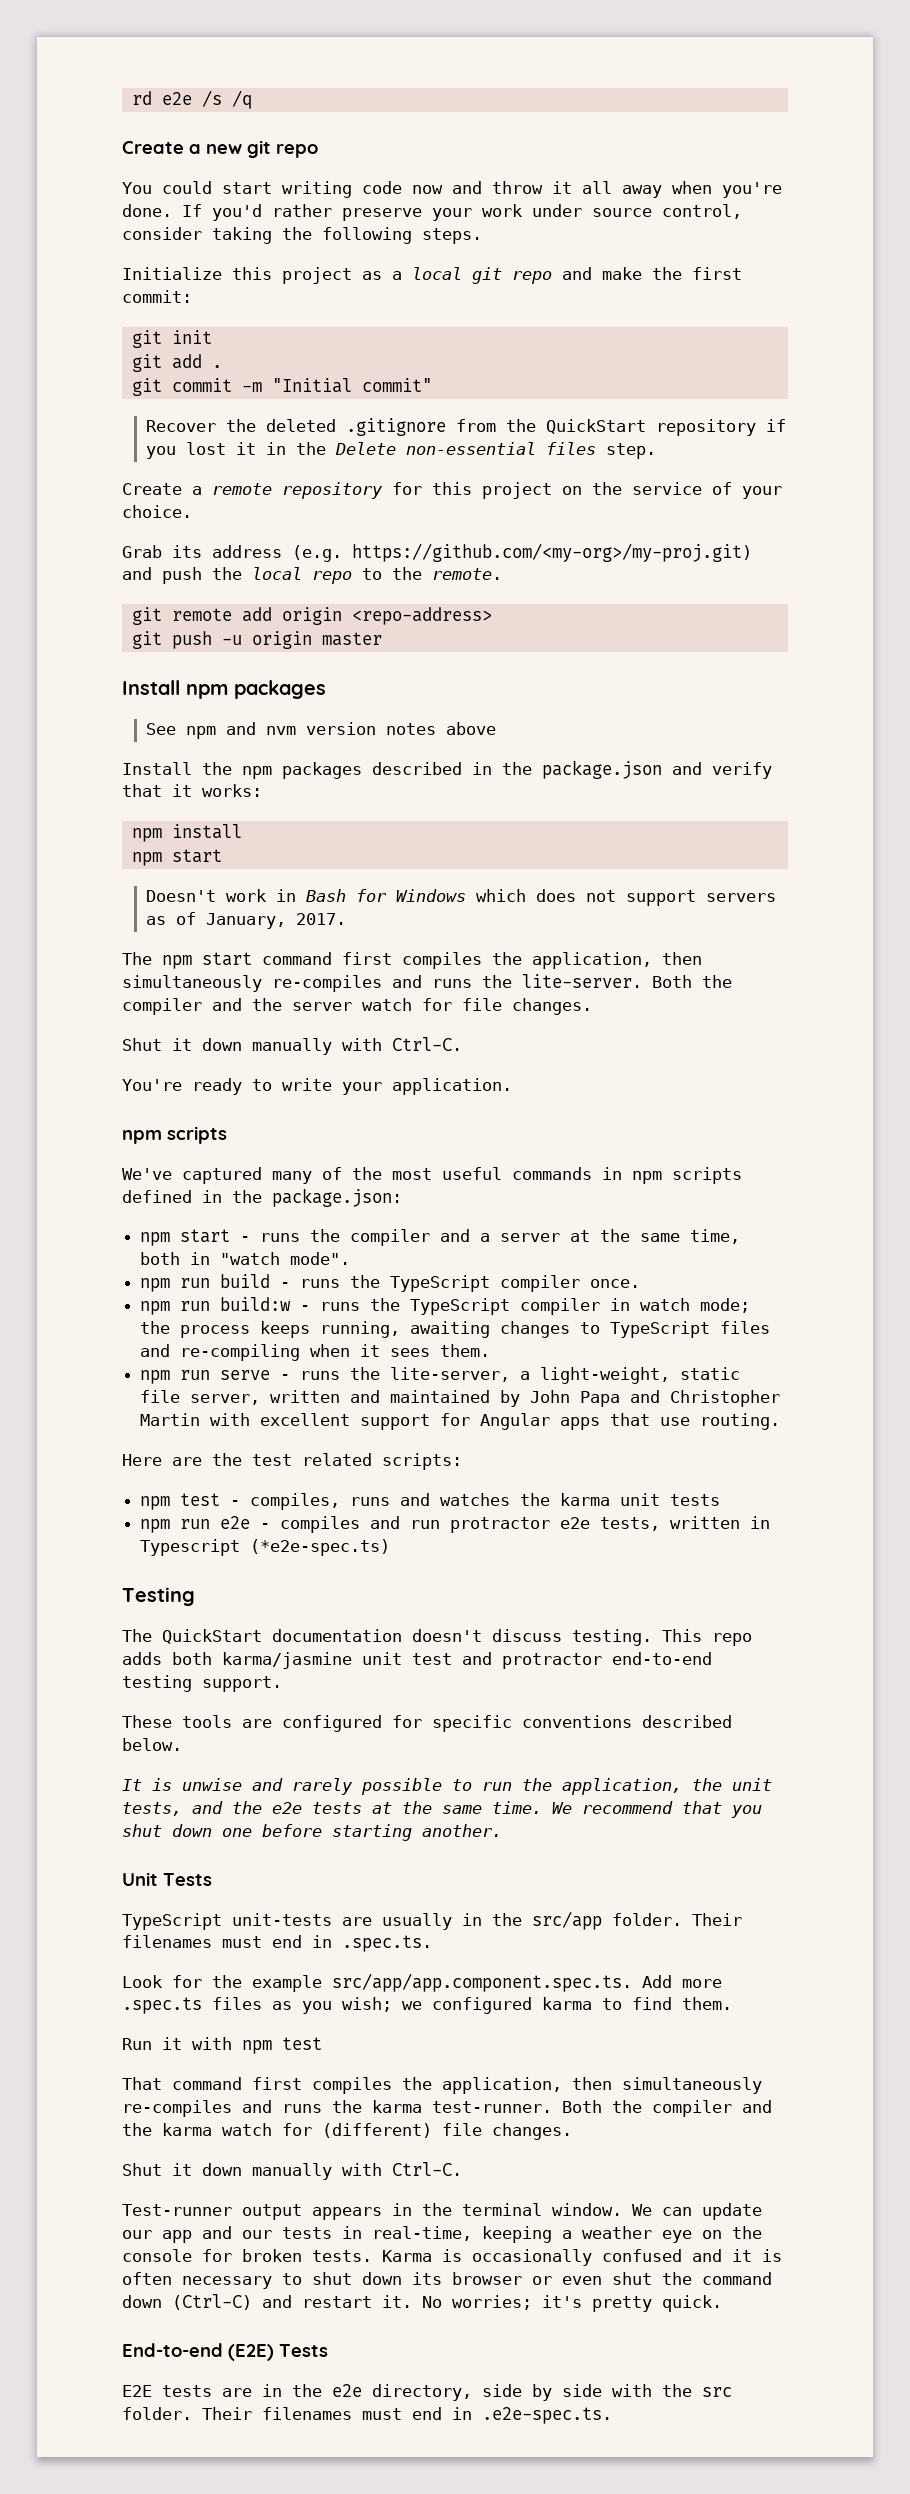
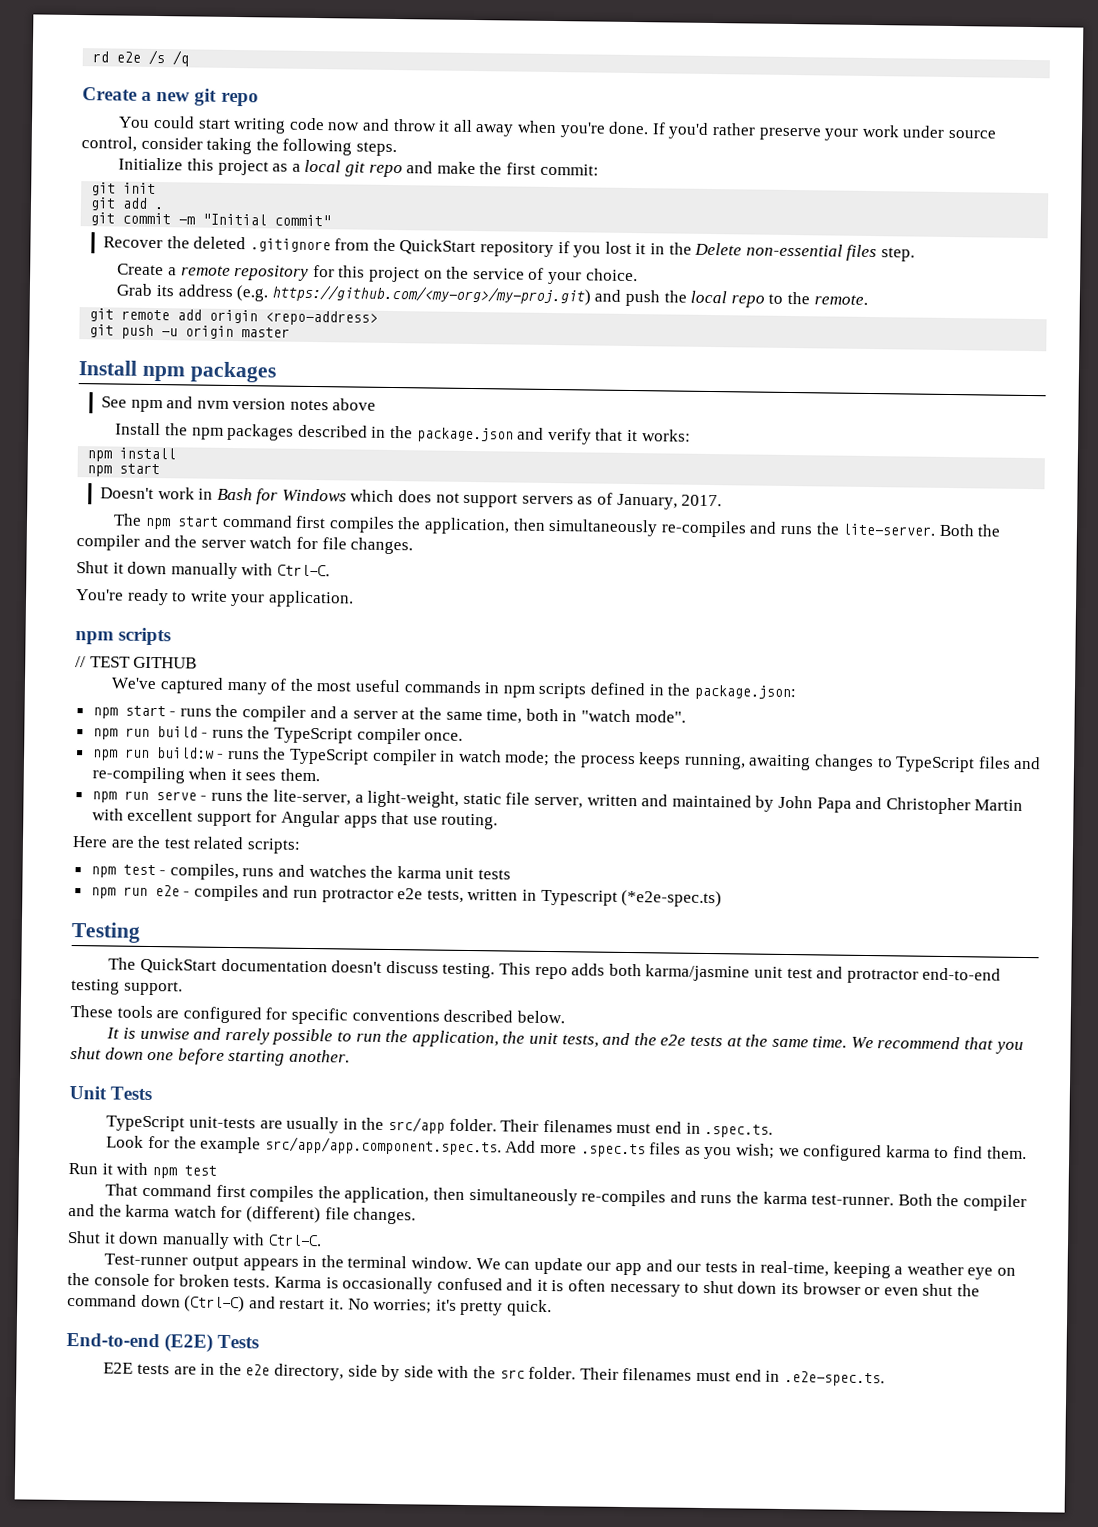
+ // TEST GITHUB

